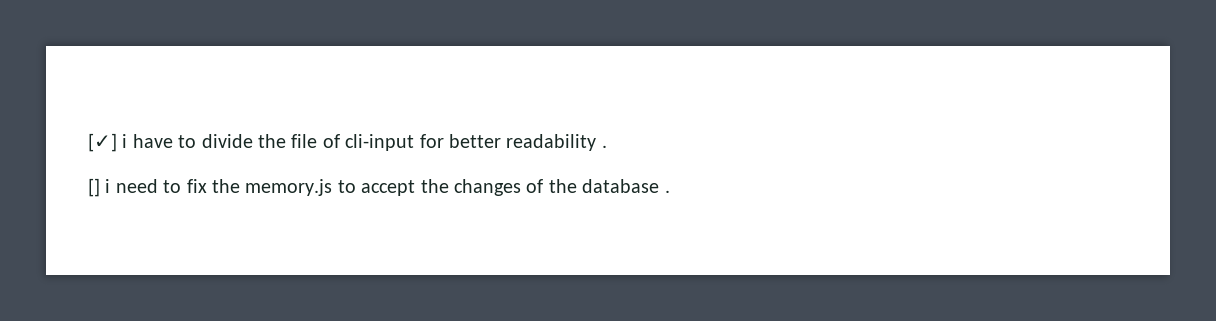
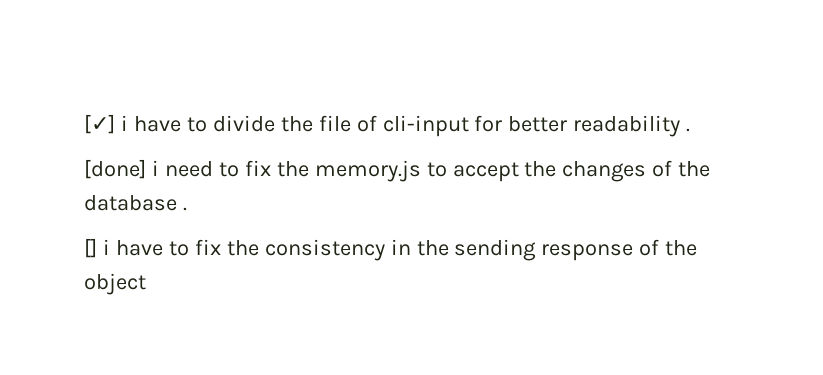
- [] i need to fix the memory.js to accept the changes of the database .
+ [done] i need to fix the memory.js to accept the changes of the database .
+ [] i have to fix the consistency in the sending response of the object

